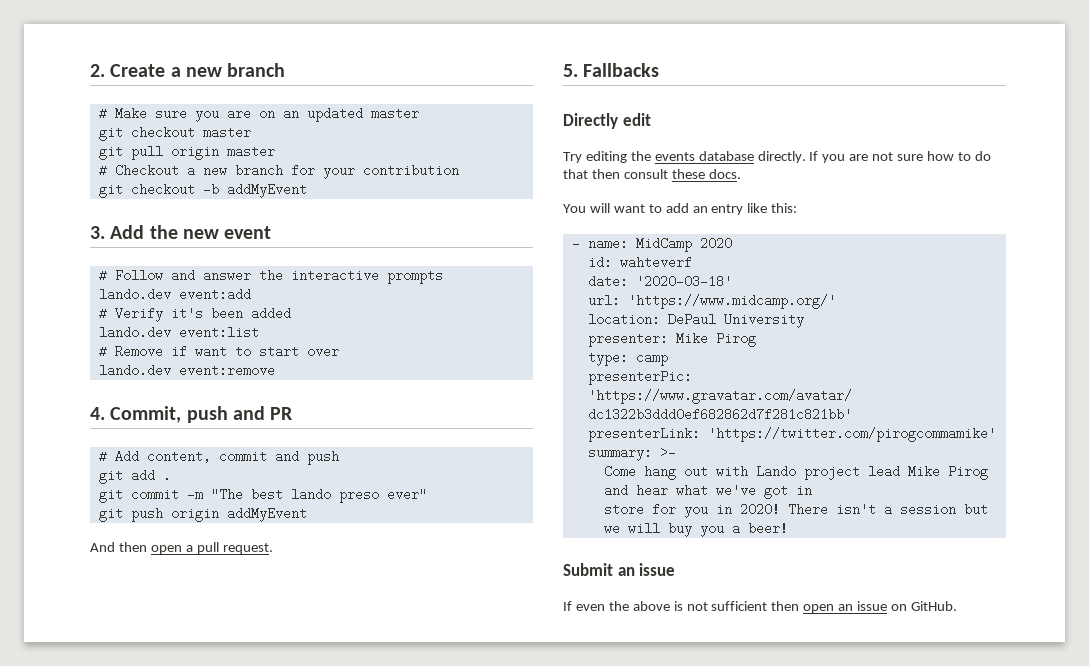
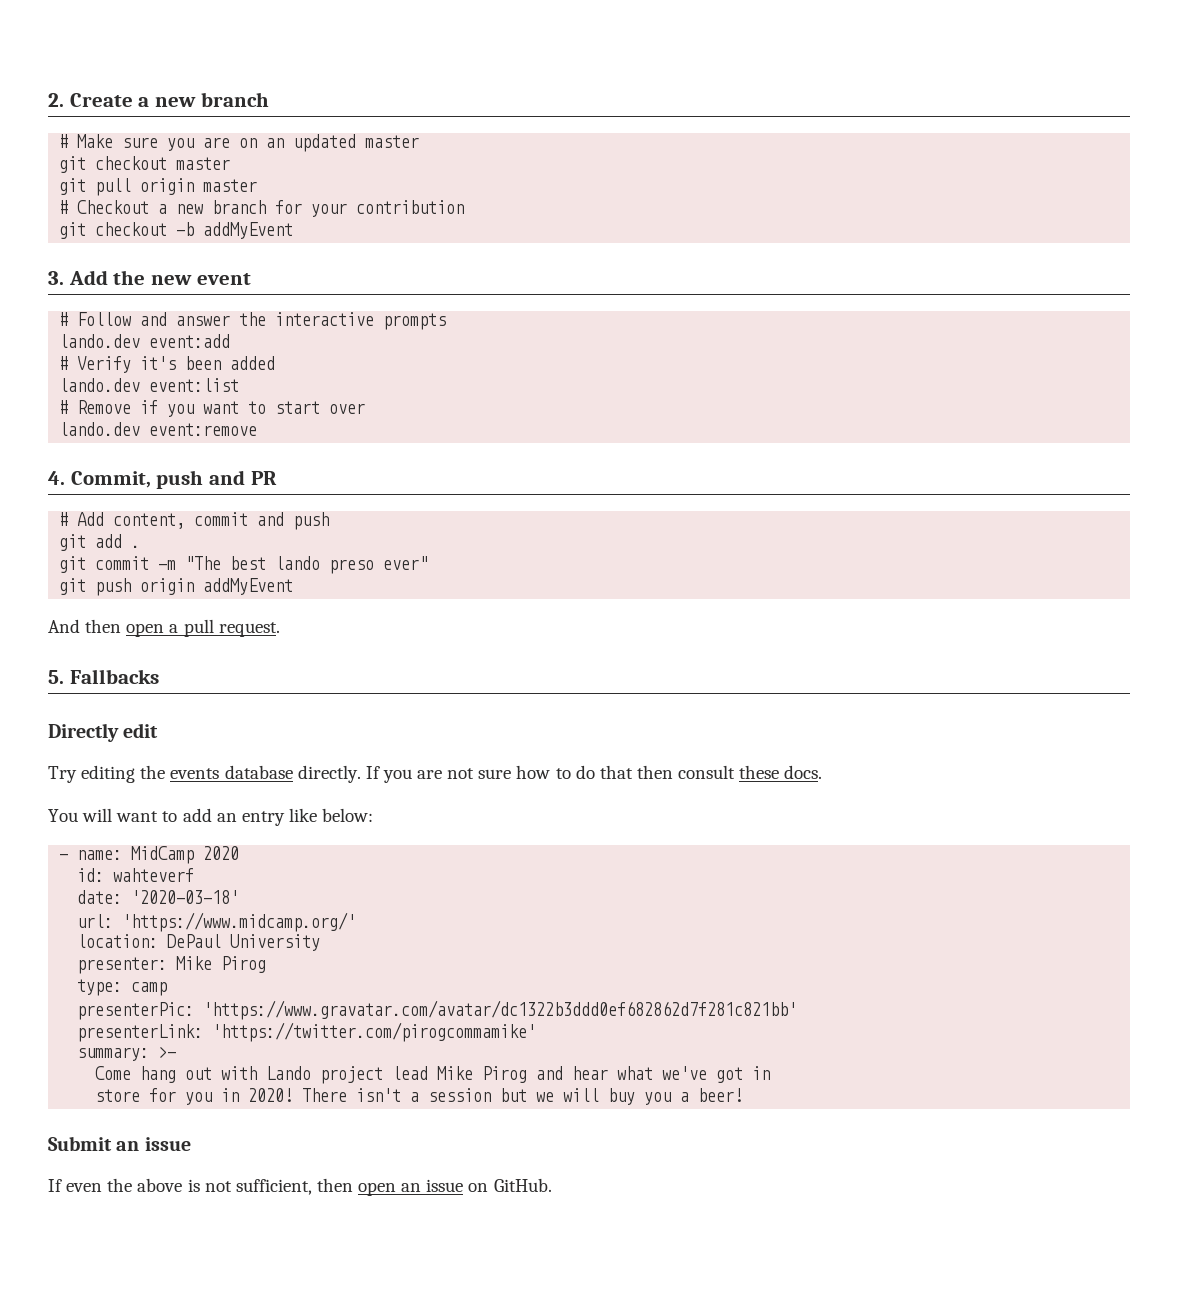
- # Remove if want to start over
+ # Remove if you want to start over
- You will want to add an entry like this:
+ You will want to add an entry like below:
- If even the above is not sufficient then open an issue on GitHub.
+ If even the above is not sufficient, then open an issue on GitHub.

